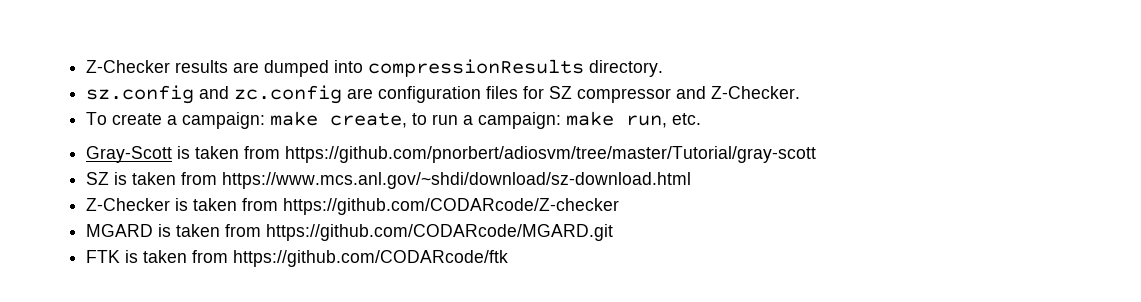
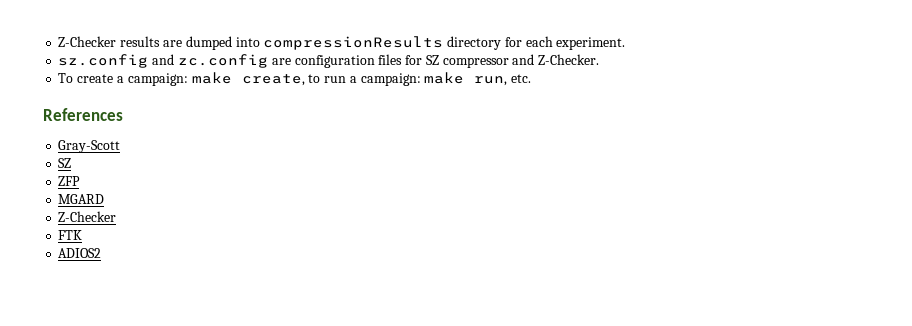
- Z-Checker results are dumped into compressionResults directory.
+ Z-Checker results are dumped into compressionResults directory for each experiment.
+ References
- Gray-Scott is taken from https://github.com/pnorbert/adiosvm/tree/master/Tutorial/gray-scott
- SZ is taken from https://www.mcs.anl.gov/~shdi/download/sz-download.html
- Z-Checker is taken from https://github.com/CODARcode/Z-checker
- MGARD is taken from https://github.com/CODARcode/MGARD.git
- FTK is taken from https://github.com/CODARcode/ftk
+ Gray-Scott
+ SZ
+ ZFP
+ MGARD
+ Z-Checker
+ FTK
+ ADIOS2

